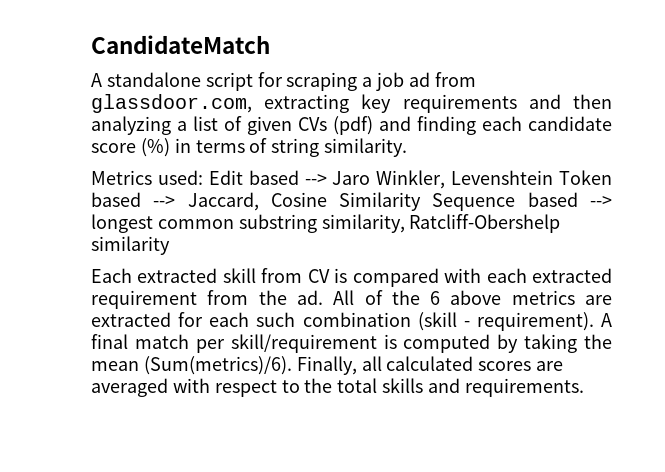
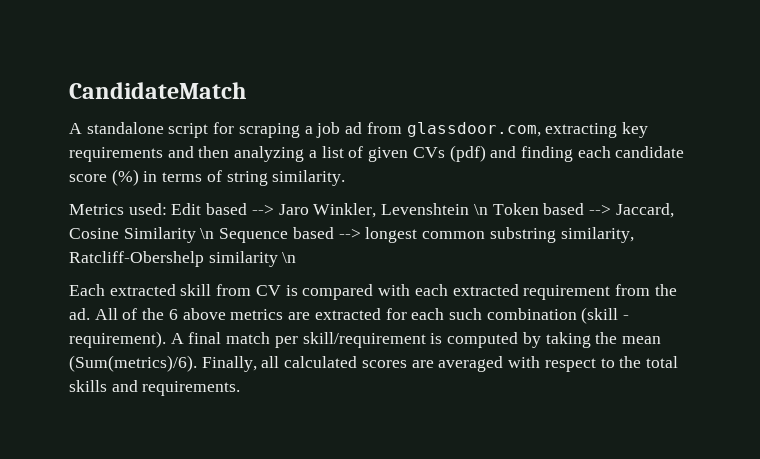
- Metrics used: Edit based --> Jaro Winkler, Levenshtein Token based --> Jaccard, Cosine Similarity Sequence based --> longest common substring similarity, Ratcliff-Obershelp similarity
+ Metrics used: Edit based --> Jaro Winkler, Levenshtein \n Token based --> Jaccard, Cosine Similarity \n Sequence based --> longest common substring similarity, Ratcliff-Obershelp similarity \n

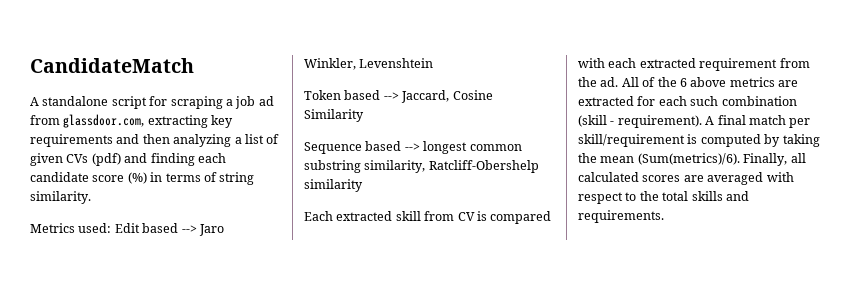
- Metrics used: Edit based --> Jaro Winkler, Levenshtein \n Token based --> Jaccard, Cosine Similarity \n Sequence based --> longest common substring similarity, Ratcliff-Obershelp similarity \n
+ Metrics used: Edit based --> Jaro Winkler, Levenshtein
+ Token based --> Jaccard, Cosine Similarity
+ Sequence based --> longest common substring similarity, Ratcliff-Obershelp similarity

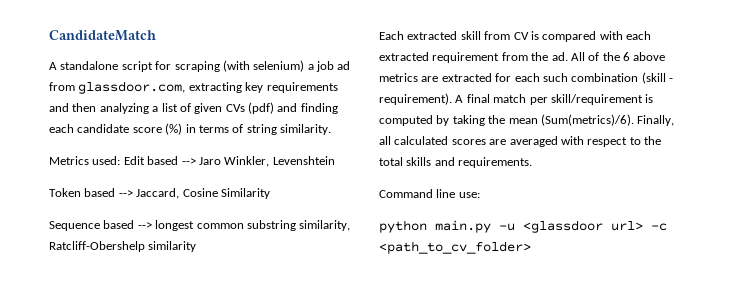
- A standalone script for scraping a job ad from glassdoor.com, extracting key requirements and then analyzing a list of given CVs (pdf) and finding each candidate score (%) in terms of string similarity.
+ A standalone script for scraping (with selenium) a job ad from glassdoor.com, extracting key requirements and then analyzing a list of given CVs (pdf) and finding each candidate score (%) in terms of string similarity.
+ Command line use:
+ python main.py -u <glassdoor url> -c <path_to_cv_folder>

